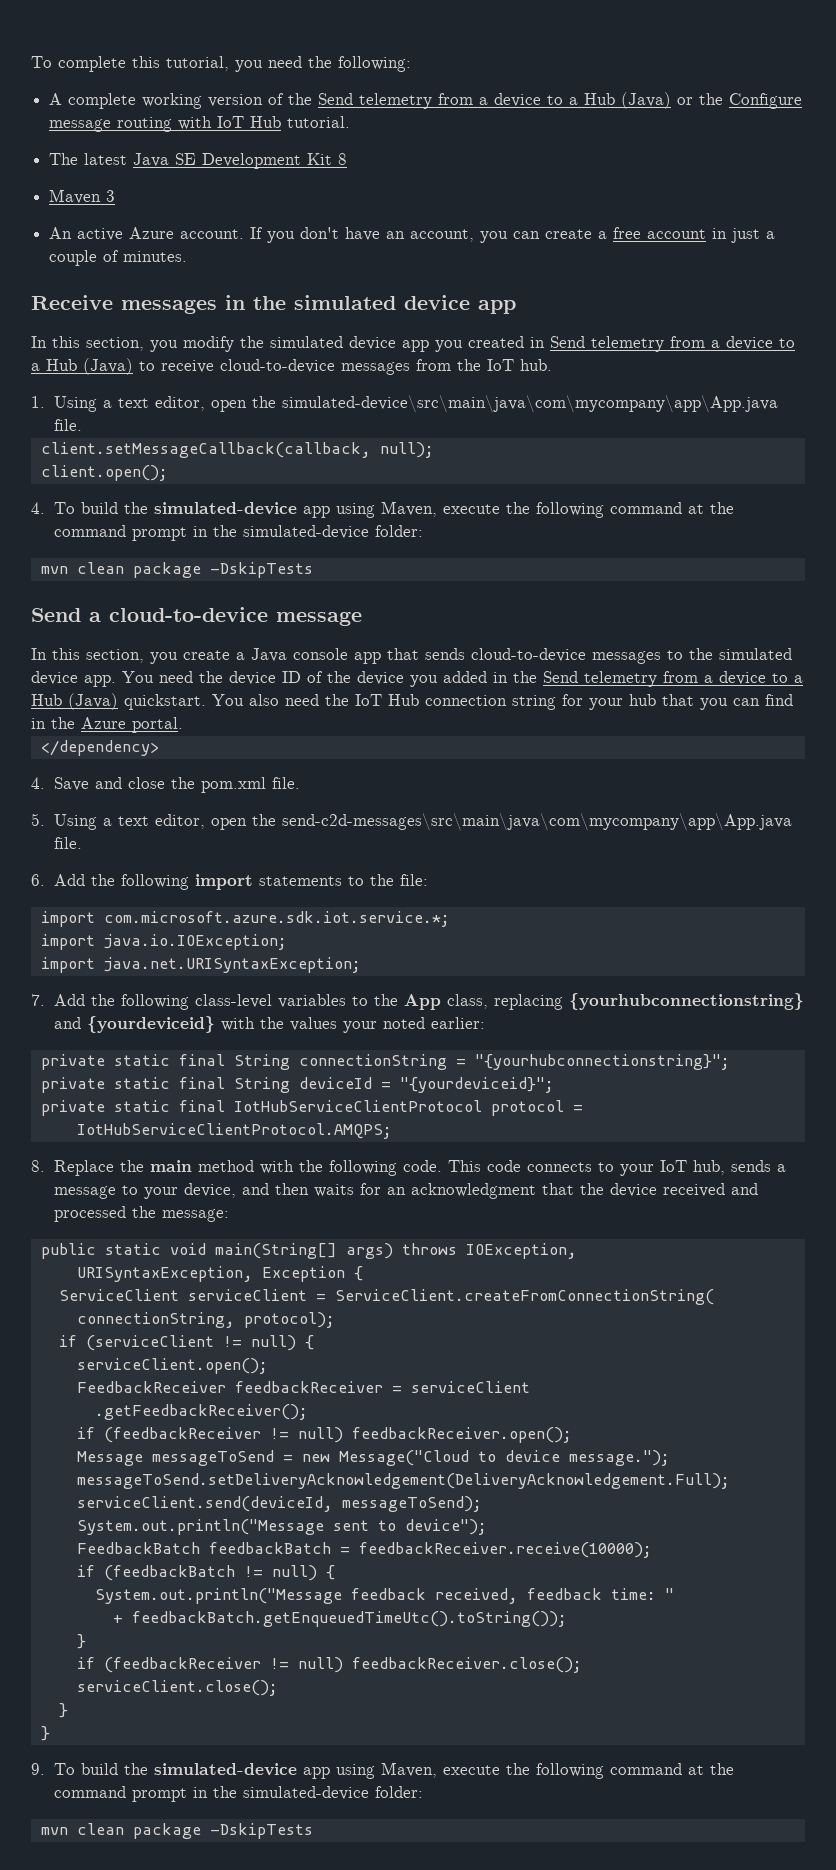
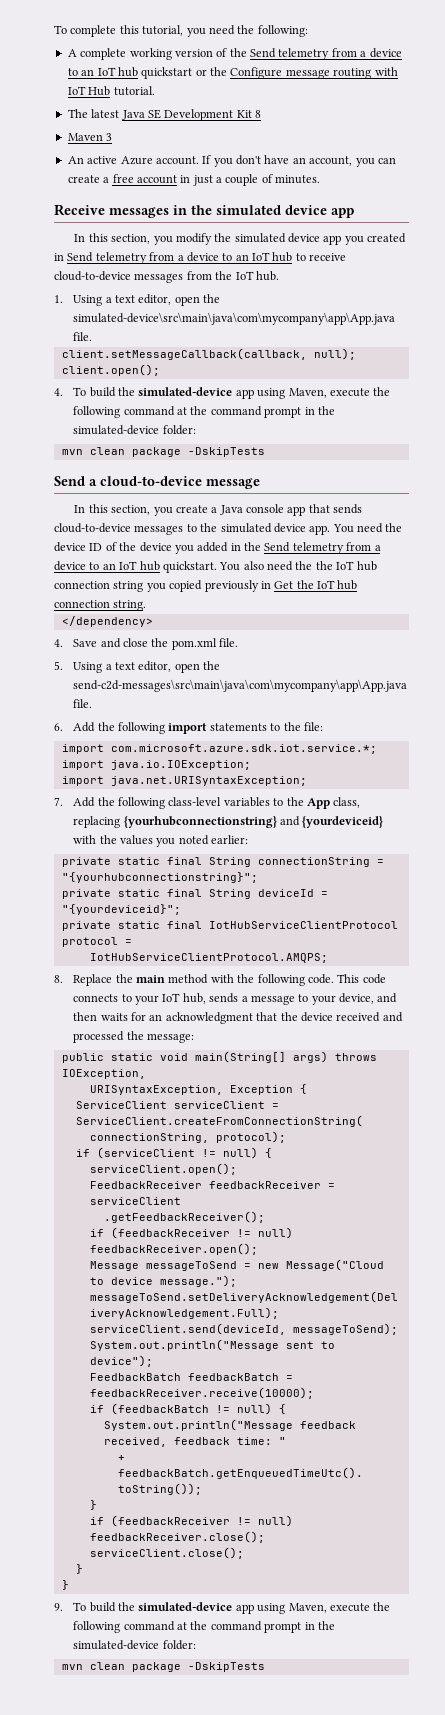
- A complete working version of the Send telemetry from a device to a Hub (Java) or the Configure message routing with IoT Hub tutorial.
+ A complete working version of the Send telemetry from a device to an IoT hub quickstart or the Configure message routing with IoT Hub tutorial.
- In this section, you modify the simulated device app you created in Send telemetry from a device to a Hub (Java) to receive cloud-to-device messages from the IoT hub.
+ In this section, you modify the simulated device app you created in Send telemetry from a device to an IoT hub to receive cloud-to-device messages from the IoT hub.
- You need the device ID of the device you added in the Send telemetry from a device to a Hub (Java) quickstart.
+ You need the device ID of the device you added in the Send telemetry from a device to an IoT hub quickstart.
- You also need the IoT Hub connection string for your hub that you can find in the Azure portal.
+ You also need the the IoT hub connection string you copied previously in Get the IoT hub connection string.
- 7. Add the following class-level variables to the App class, replacing {yourhubconnectionstring} and {yourdeviceid} with the values your noted earlier:
+ 7. Add the following class-level variables to the App class, replacing {yourhubconnectionstring} and {yourdeviceid} with the values you noted earlier:

